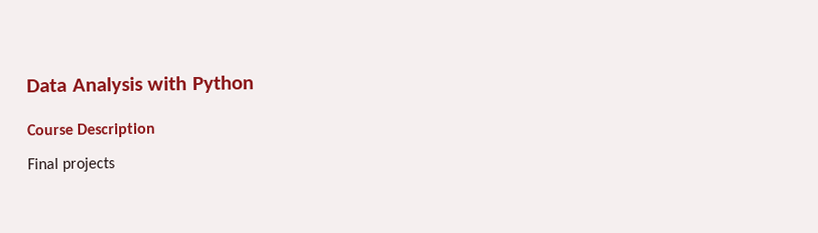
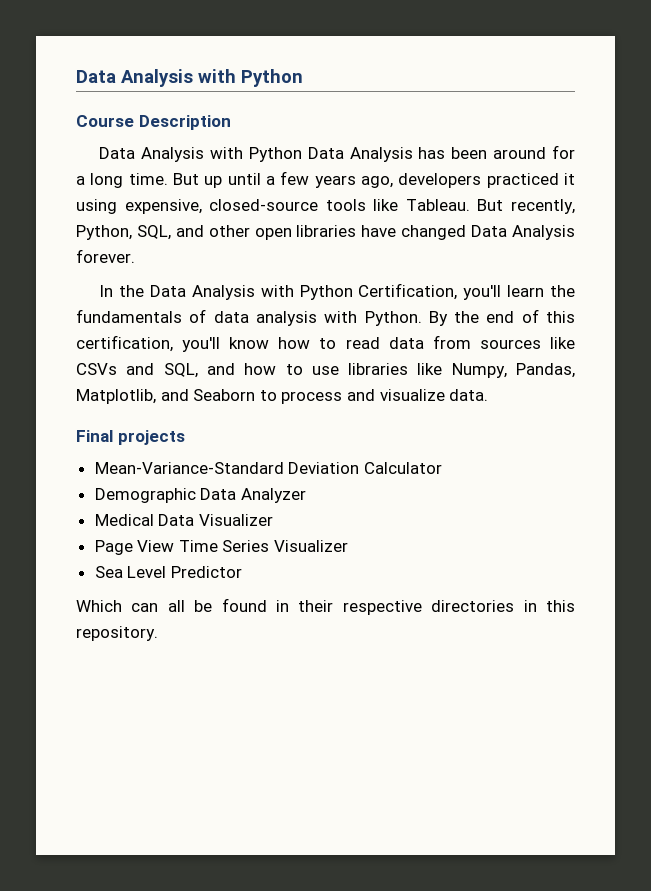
+ Data Analysis with Python Data Analysis has been around for a long time. But up until a few years ago, developers practiced it using expensive, closed-source tools like Tableau. But recently, Python, SQL, and other open libraries have changed Data Analysis forever.
+ In the Data Analysis with Python Certification, you'll learn the fundamentals of data analysis with Python. By the end of this certification, you'll know how to read data from sources like CSVs and SQL, and how to use libraries like Numpy, Pandas, Matplotlib, and Seaborn to process and visualize data.
  Final projects
+ Mean-Variance-Standard Deviation Calculator
+ Demographic Data Analyzer
+ Medical Data Visualizer
+ Page View Time Series Visualizer
+ Sea Level Predictor
+ Which can all be found in their respective directories in this repository.

